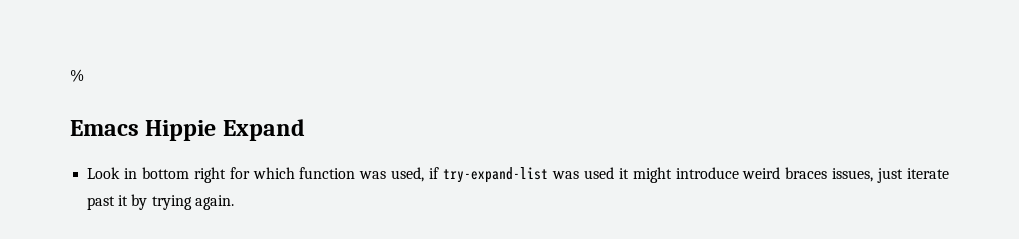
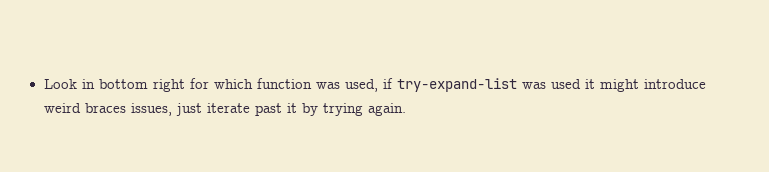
- %
- Emacs Hippie Expand

